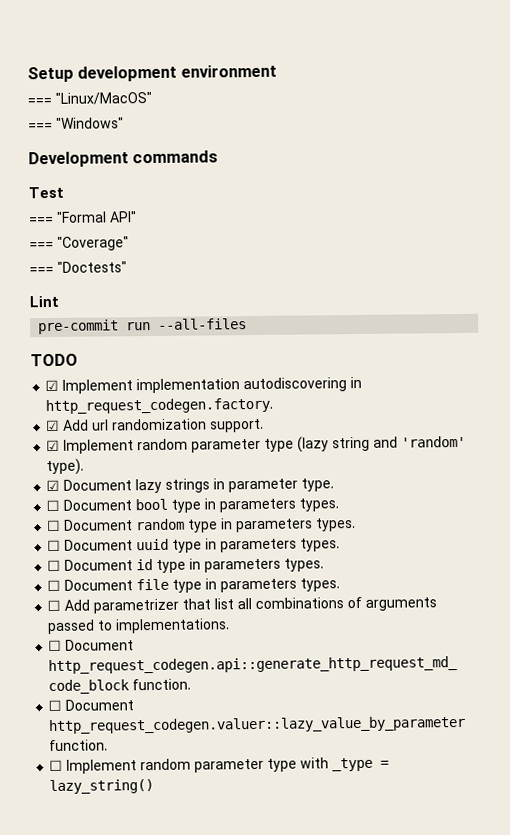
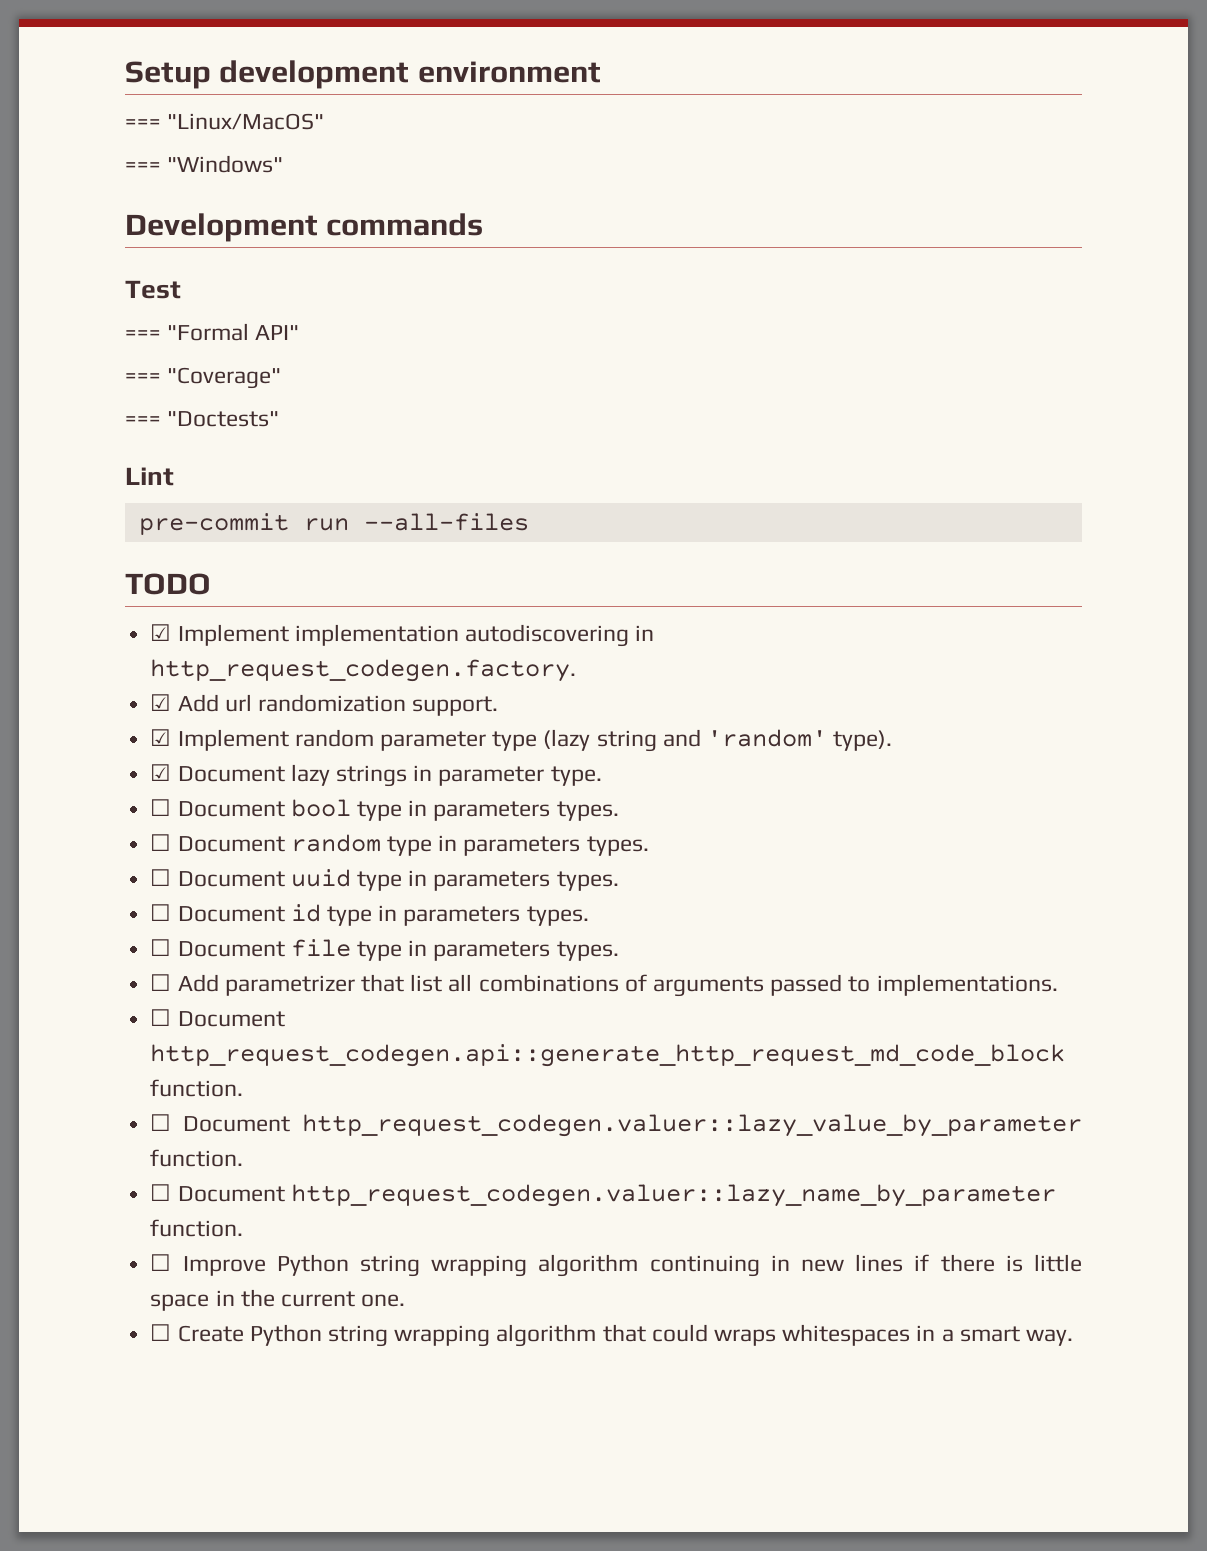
- ☐ Implement random parameter type with _type = lazy_string()
+ ☐ Document http_request_codegen.valuer::lazy_name_by_parameter function.
+ ☐ Improve Python string wrapping algorithm continuing in new lines if there is little space in the current one.
+ ☐ Create Python string wrapping algorithm that could wraps whitespaces in a smart way.

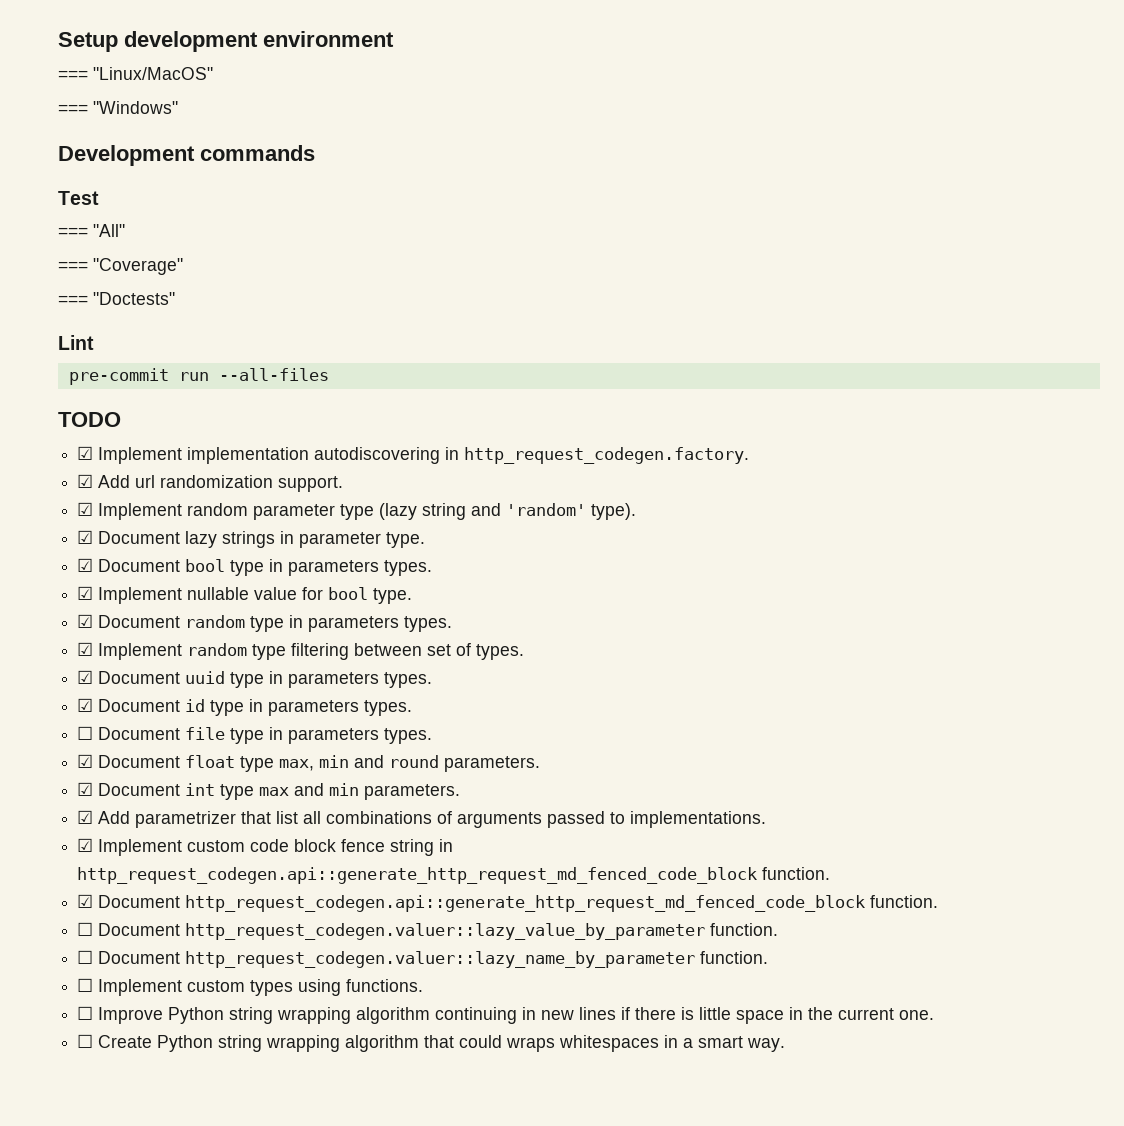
- === "Formal API"
+ === "All"
- ☐ Document bool type in parameters types.
+ ☑ Document bool type in parameters types.
- ☐ Document random type in parameters types.
+ ☑ Implement nullable value for bool type.
+ ☑ Document random type in parameters types.
- ☐ Document uuid type in parameters types.
+ ☑ Implement random type filtering between set of types.
+ ☑ Document uuid type in parameters types.
- ☐ Document id type in parameters types.
+ ☑ Document id type in parameters types.
- ☐ Add parametrizer that list all combinations of arguments passed to implementations.
+ ☑ Document float type max, min and round parameters.
+ ☑ Document int type max and min parameters.
+ ☑ Add parametrizer that list all combinations of arguments passed to implementations.
- ☐ Document http_request_codegen.api::generate_http_request_md_code_block function.
+ ☑ Implement custom code block fence string in http_request_codegen.api::generate_http_request_md_fenced_code_block function.
+ ☑ Document http_request_codegen.api::generate_http_request_md_fenced_code_block function.
+ ☐ Implement custom types using functions.

